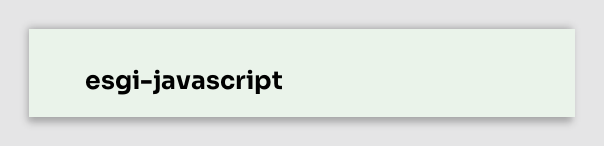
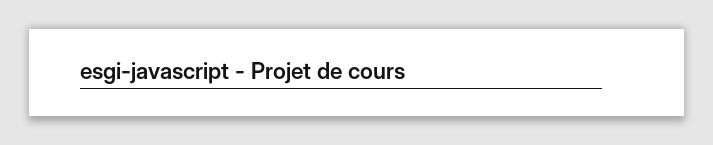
- esgi-javascript
+ esgi-javascript - Projet de cours

